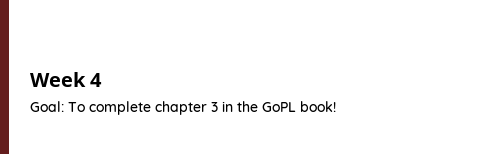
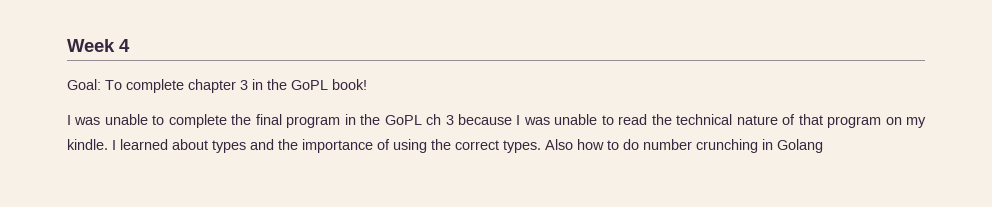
+ I was unable to complete the final program in the GoPL ch 3 because I was unable to read the technical nature of that program on my kindle. I learned about types and the importance of using the correct types. Also how to do number crunching in Golang

